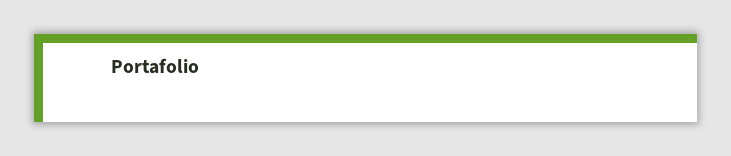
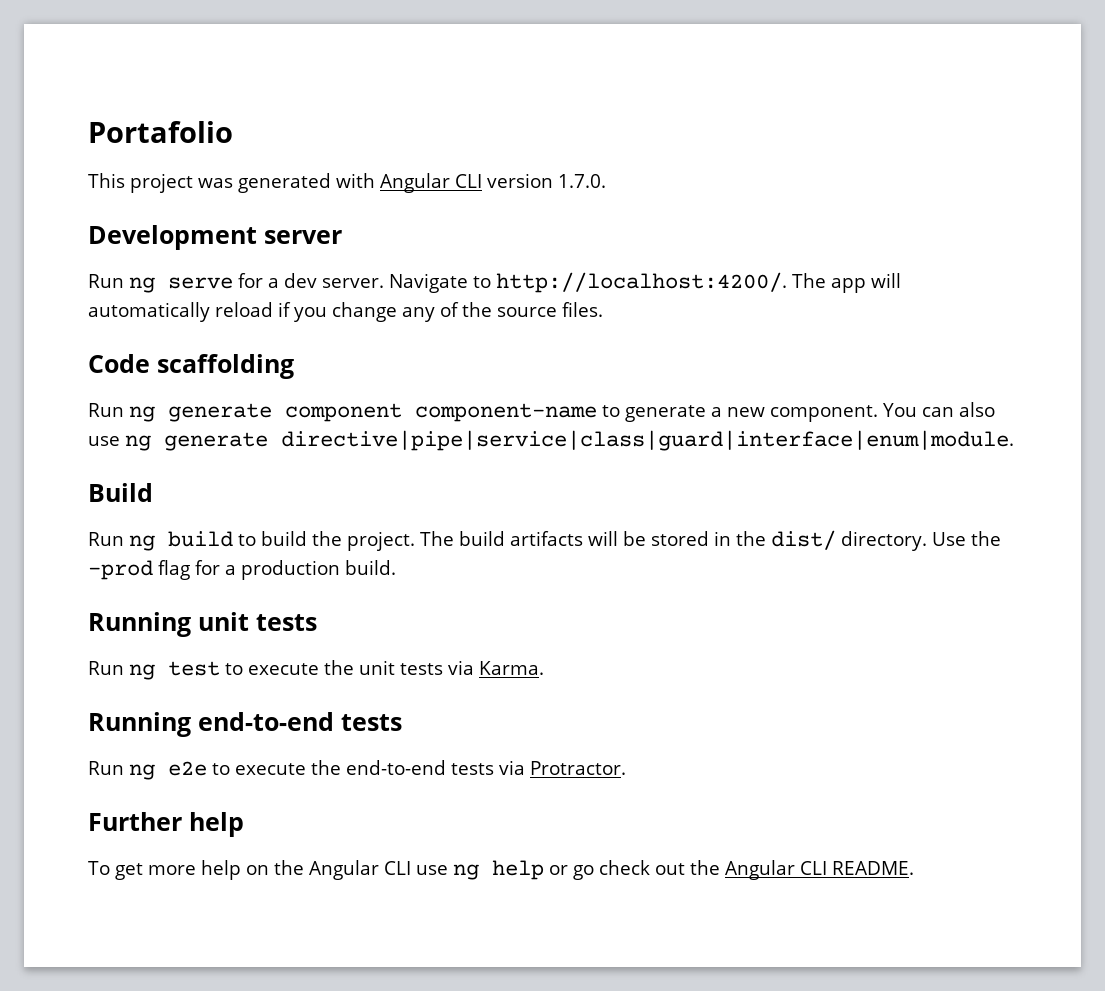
+ This project was generated with Angular CLI version 1.7.0.
+ Development server
+ Run ng serve for a dev server. Navigate to http://localhost:4200/. The app will automatically reload if you change any of the source files.
+ Code scaffolding
+ Run ng generate component component-name to generate a new component. You can also use ng generate directive|pipe|service|class|guard|interface|enum|module.
+ Build
+ Run ng build to build the project. The build artifacts will be stored in the dist/ directory. Use the -prod flag for a production build.
+ Running unit tests
+ Run ng test to execute the unit tests via Karma.
+ Running end-to-end tests
+ Run ng e2e to execute the end-to-end tests via Protractor.
+ Further help
+ To get more help on the Angular CLI use ng help or go check out the Angular CLI README.

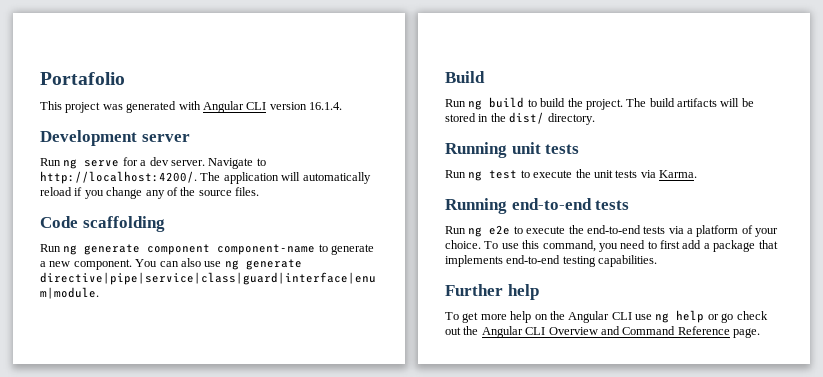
- This project was generated with Angular CLI version 1.7.0.
+ This project was generated with Angular CLI version 16.1.4.
- The app will automatically reload if you change any of the source files.
+ The application will automatically reload if you change any of the source files.
- Use the -prod flag for a production build.
- Run ng e2e to execute the end-to-end tests via Protractor.
+ Run ng e2e to execute the end-to-end tests via a platform of your choice. To use this command, you need to first add a package that implements end-to-end testing capabilities.
- To get more help on the Angular CLI use ng help or go check out the Angular CLI README.
+ To get more help on the Angular CLI use ng help or go check out the Angular CLI Overview and Command Reference page.

